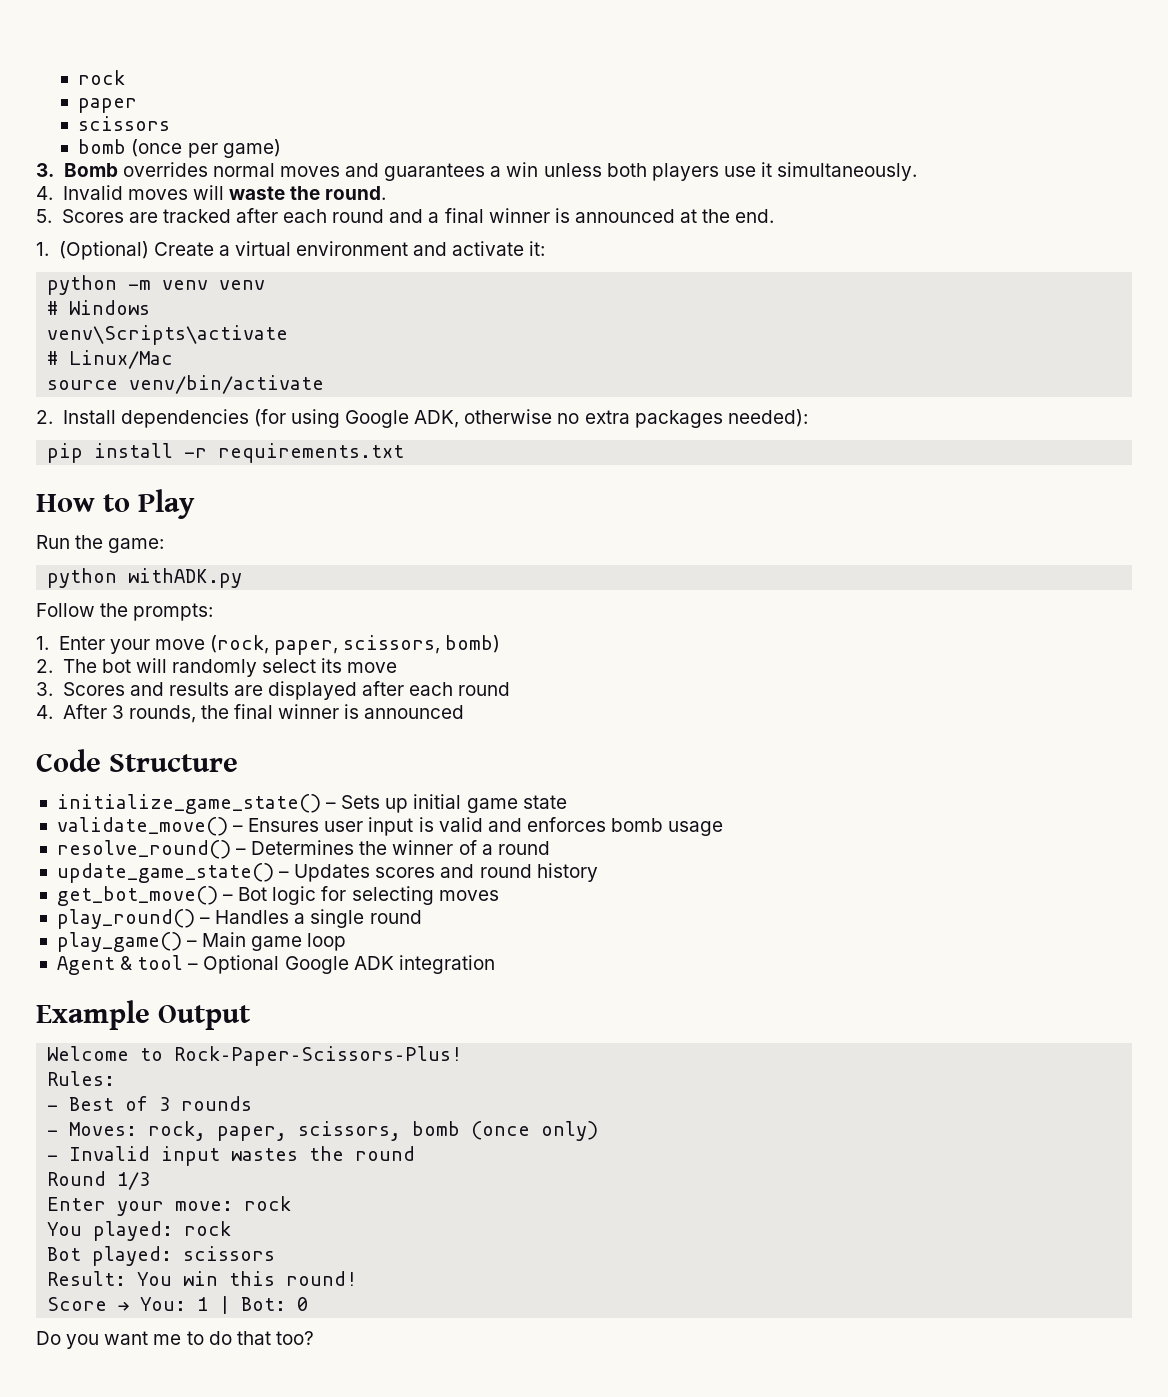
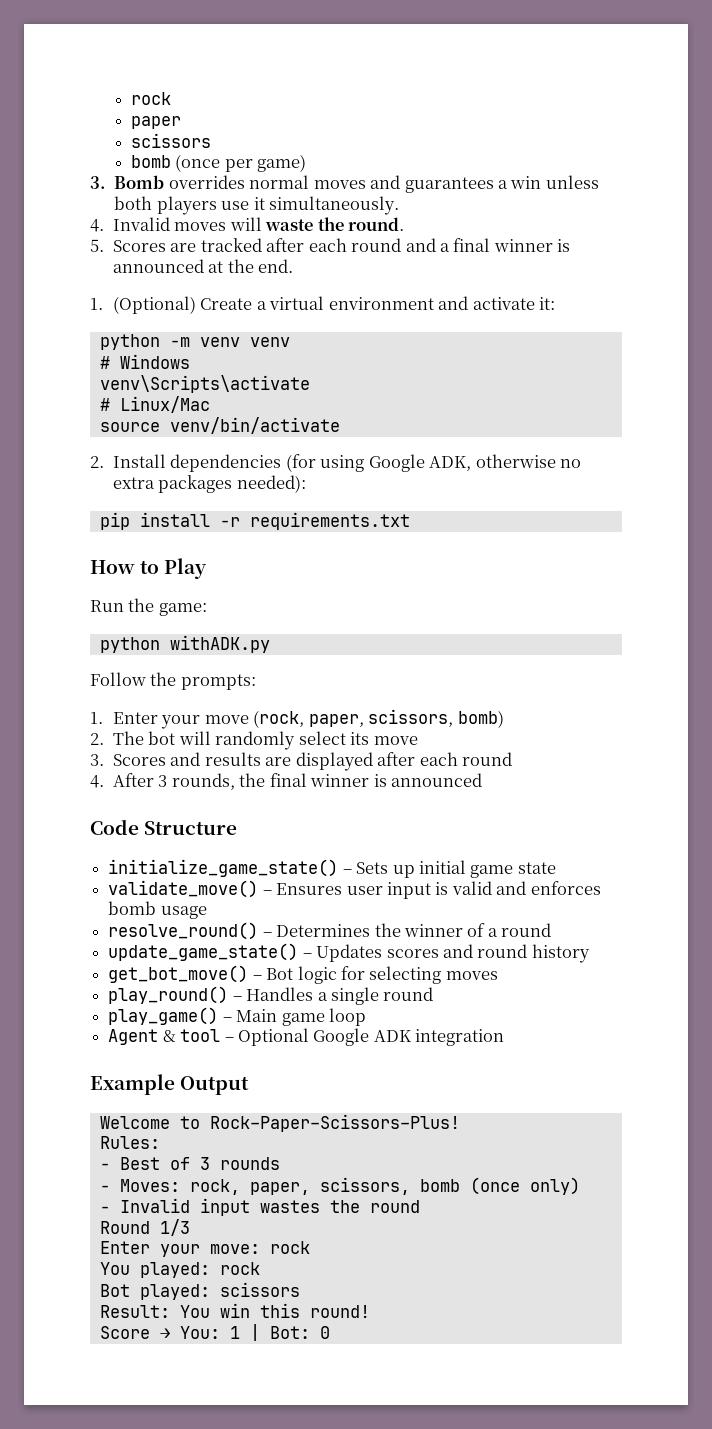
- Do you want me to do that too?

